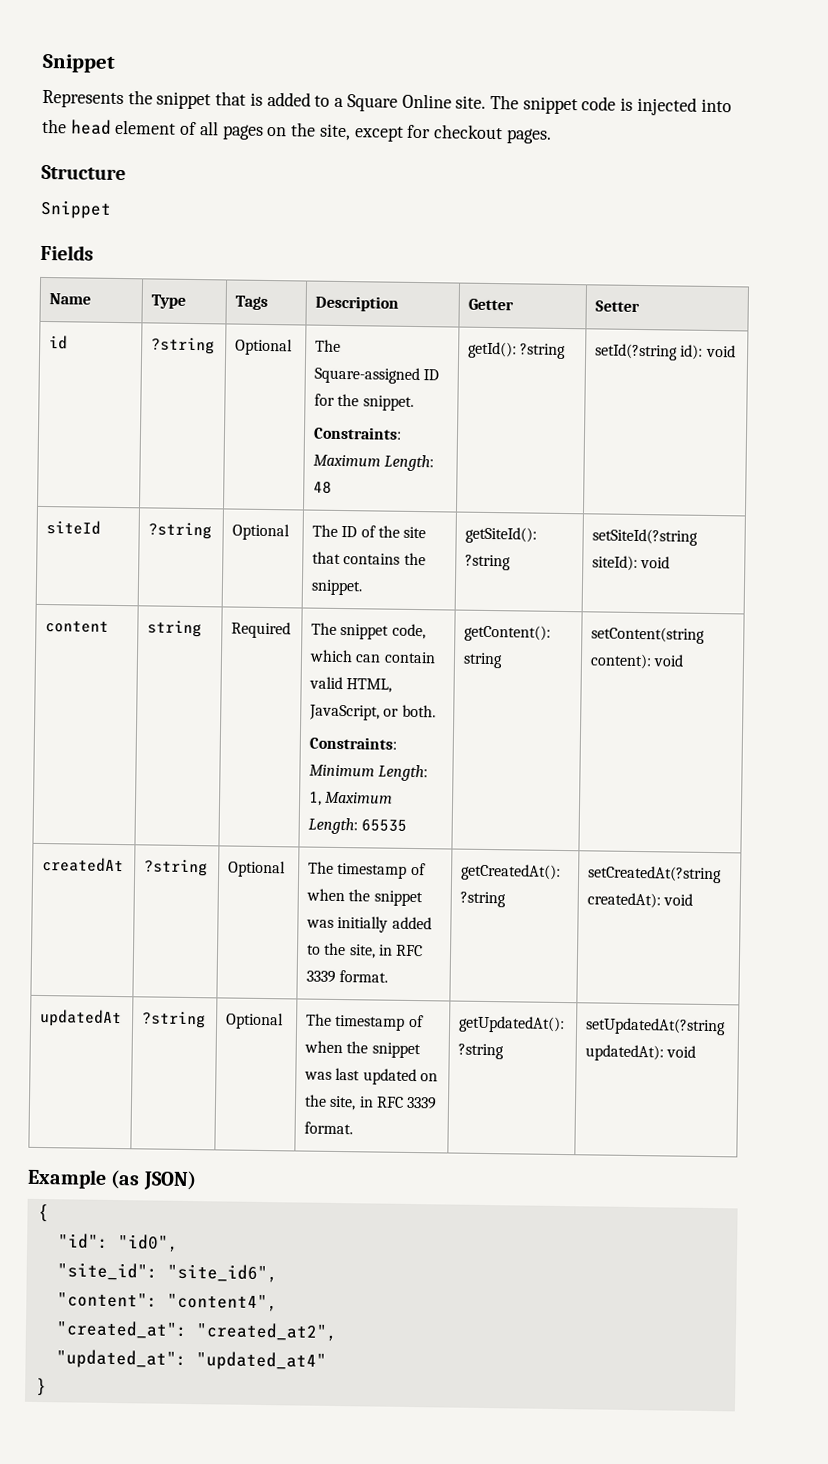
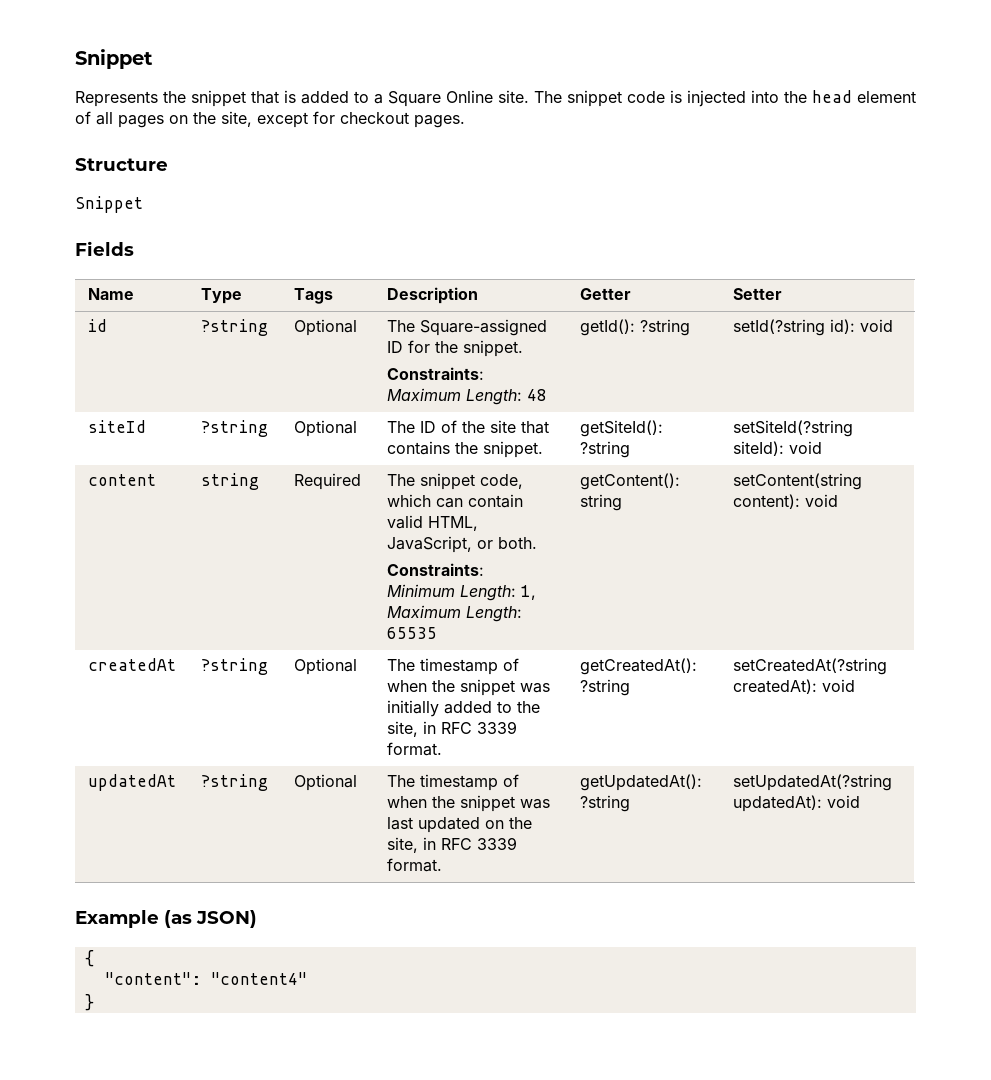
- "id": "id0",
- "site_id": "site_id6",
- "content": "content4",
- "created_at": "created_at2",
- "updated_at": "updated_at4"
+ "content": "content4"

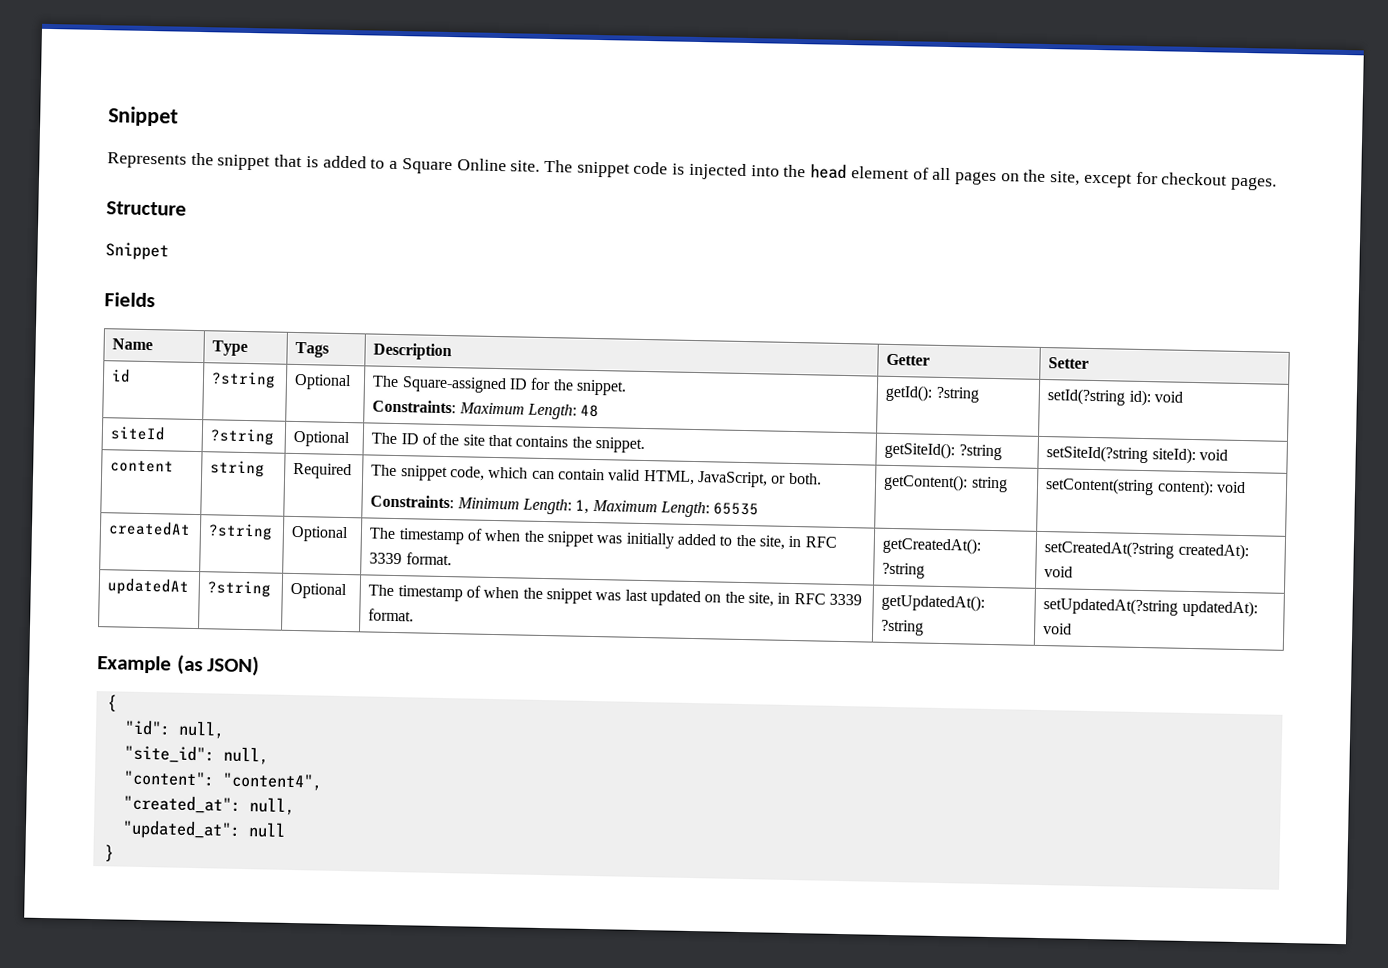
- "content": "content4"
+ "id": null,
+ "site_id": null,
+ "content": "content4",
+ "created_at": null,
+ "updated_at": null

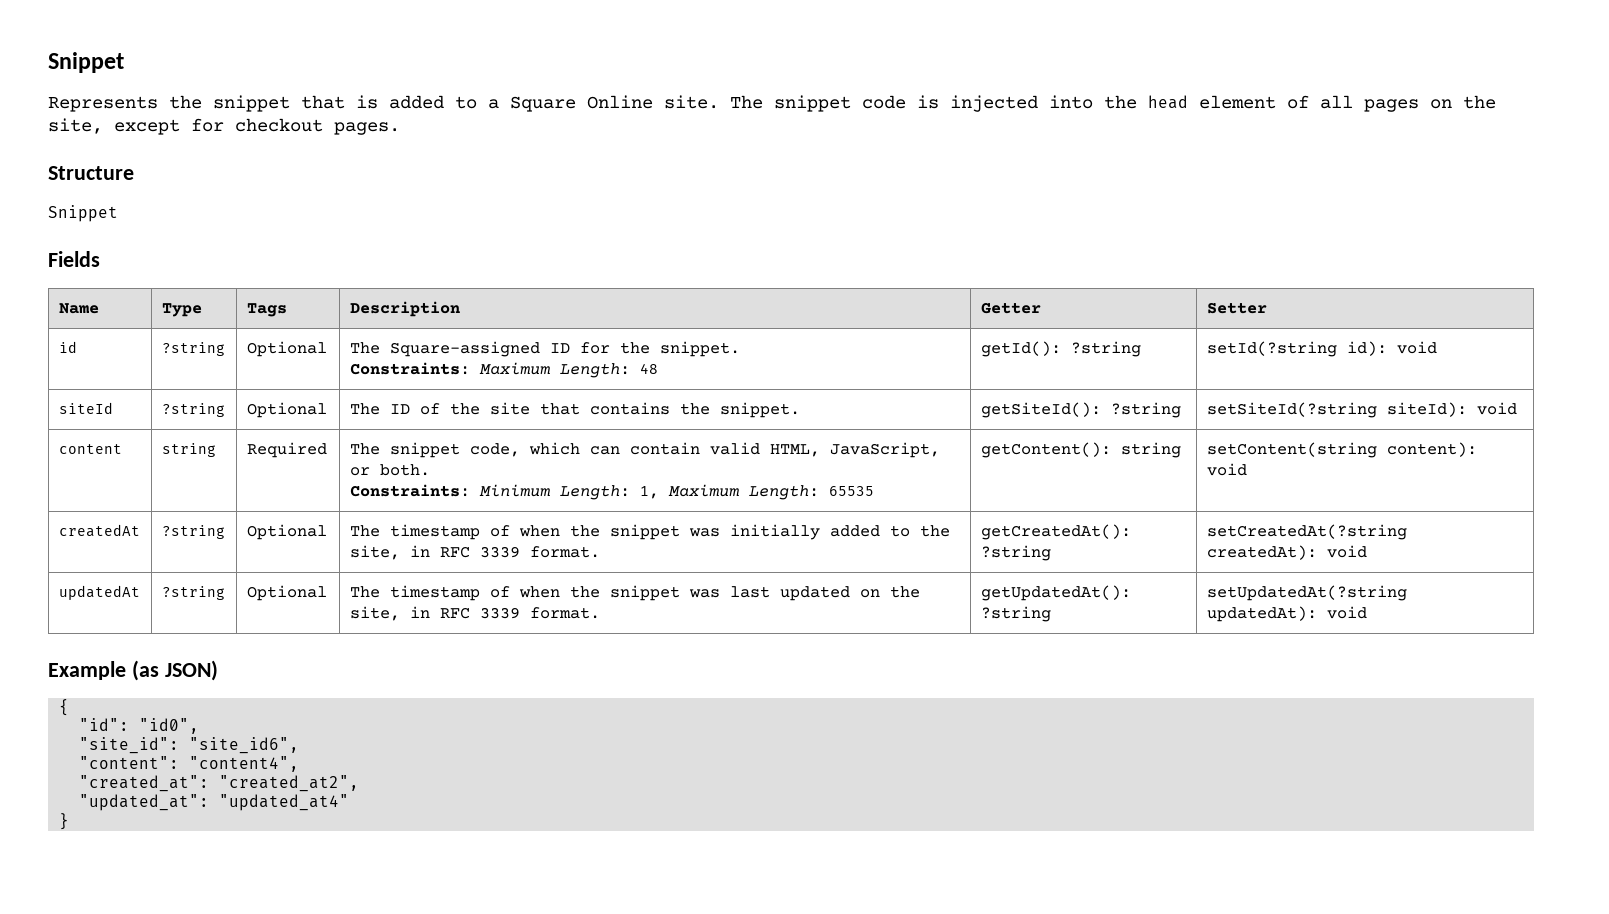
- "id": null,
+ "id": "id0",
- "site_id": null,
+ "site_id": "site_id6",
- "created_at": null,
+ "created_at": "created_at2",
- "updated_at": null
+ "updated_at": "updated_at4"

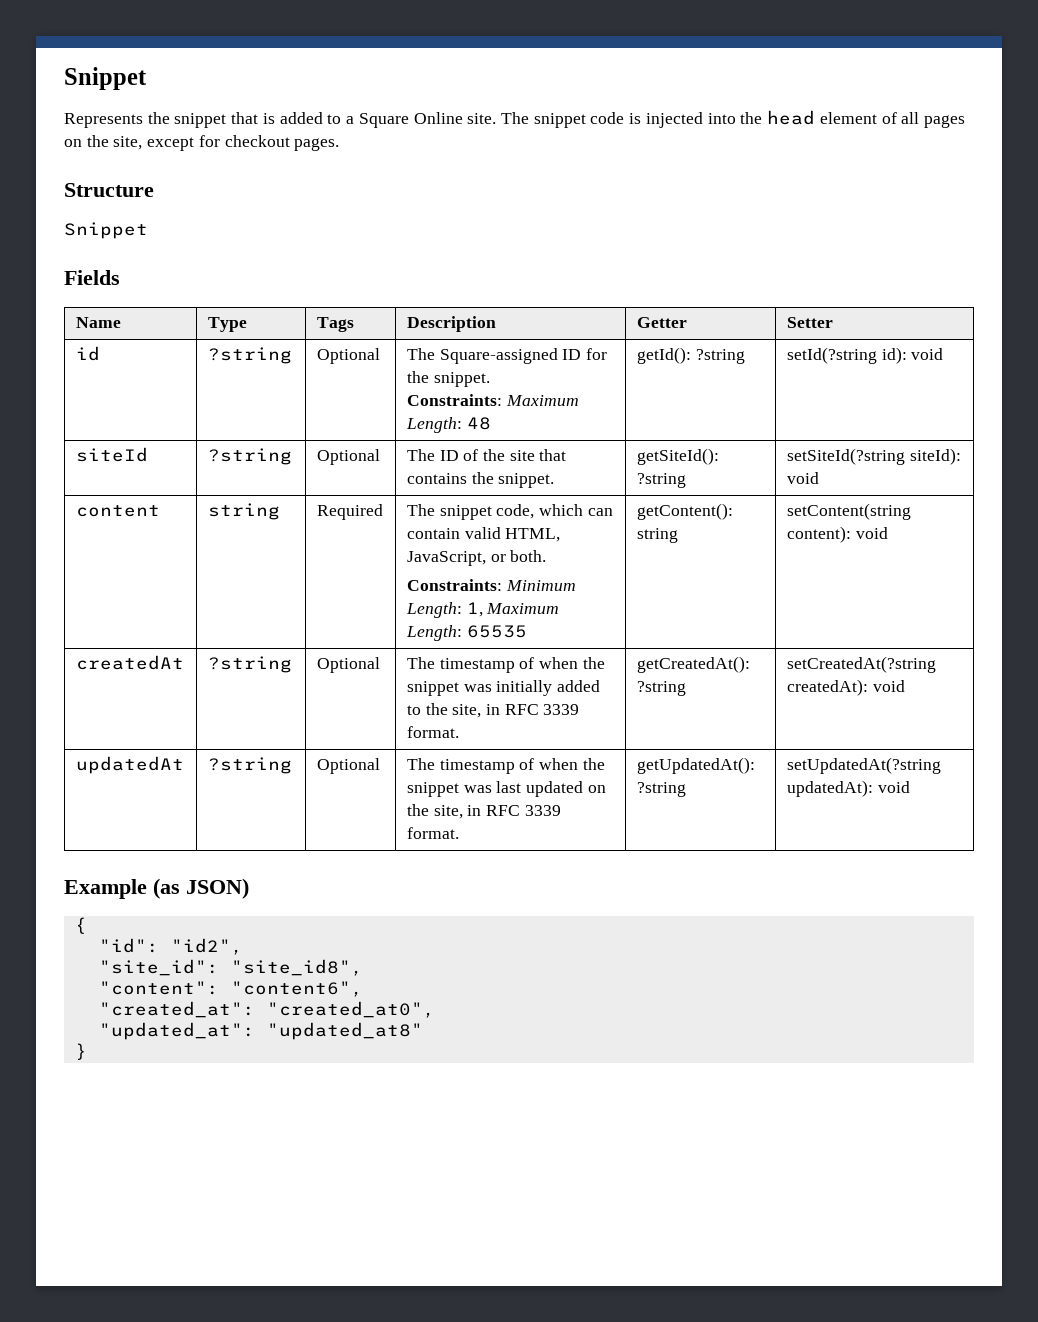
- "id": "id0",
+ "id": "id2",
- "site_id": "site_id6",
+ "site_id": "site_id8",
- "content": "content4",
+ "content": "content6",
- "created_at": "created_at2",
+ "created_at": "created_at0",
- "updated_at": "updated_at4"
+ "updated_at": "updated_at8"

